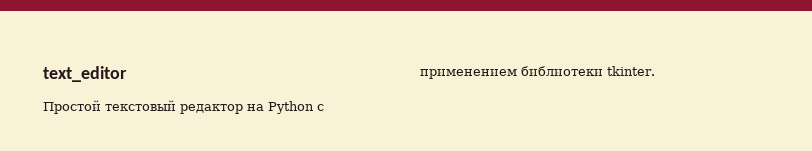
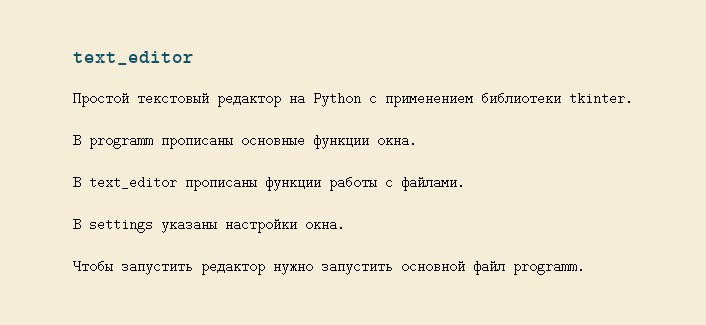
+ В programm прописаны основные функции окна.
+ В text_editor прописаны функции работы с файлами.
+ В settings указаны настройки окна.
+ Чтобы запустить редактор нужно запустить основной файл programm.

